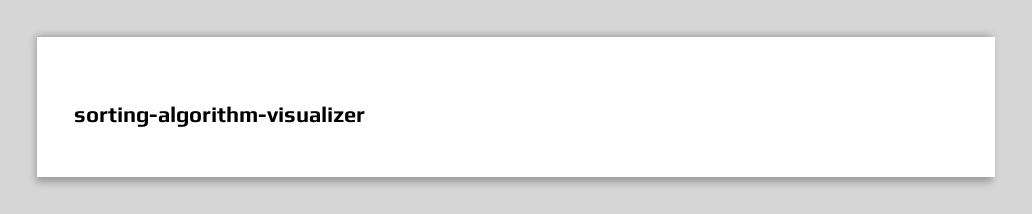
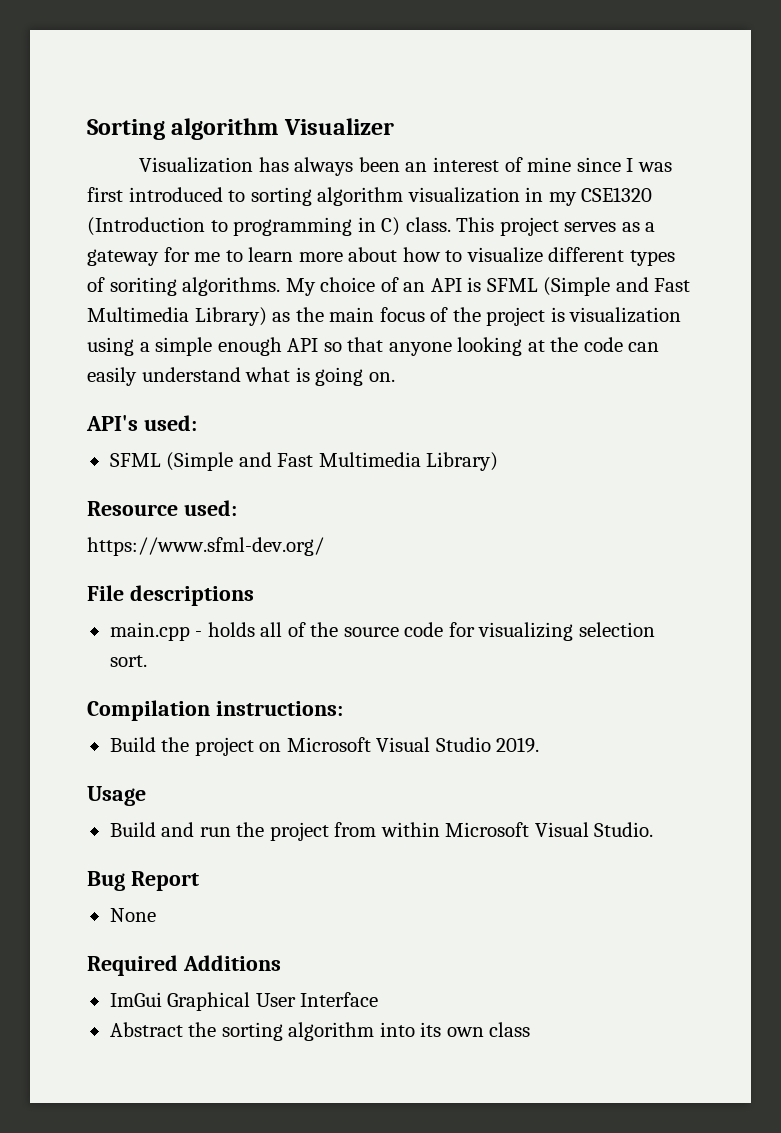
- sorting-algorithm-visualizer
+ Sorting algorithm Visualizer
+ Visualization has always been an interest of mine since I was first introduced to sorting algorithm visualization in my CSE1320 (Introduction to programming in C) class. This project serves as a gateway for me to learn more about how to visualize different types of soriting algorithms. My choice of an API is SFML (Simple and Fast Multimedia Library) as the main focus of the project is visualization using a simple enough API so that anyone looking at the code can easily understand what is going on.
+ API's used:
+ SFML (Simple and Fast Multimedia Library)
+ Resource used:
+ https://www.sfml-dev.org/
+ File descriptions
+ main.cpp - holds all of the source code for visualizing selection sort.
+ Compilation instructions:
+ Build the project on Microsoft Visual Studio 2019.
+ Usage
+ Build and run the project from within Microsoft Visual Studio.
+ Bug Report
+ None
+ Required Additions
+ ImGui Graphical User Interface
+ Abstract the sorting algorithm into its own class

